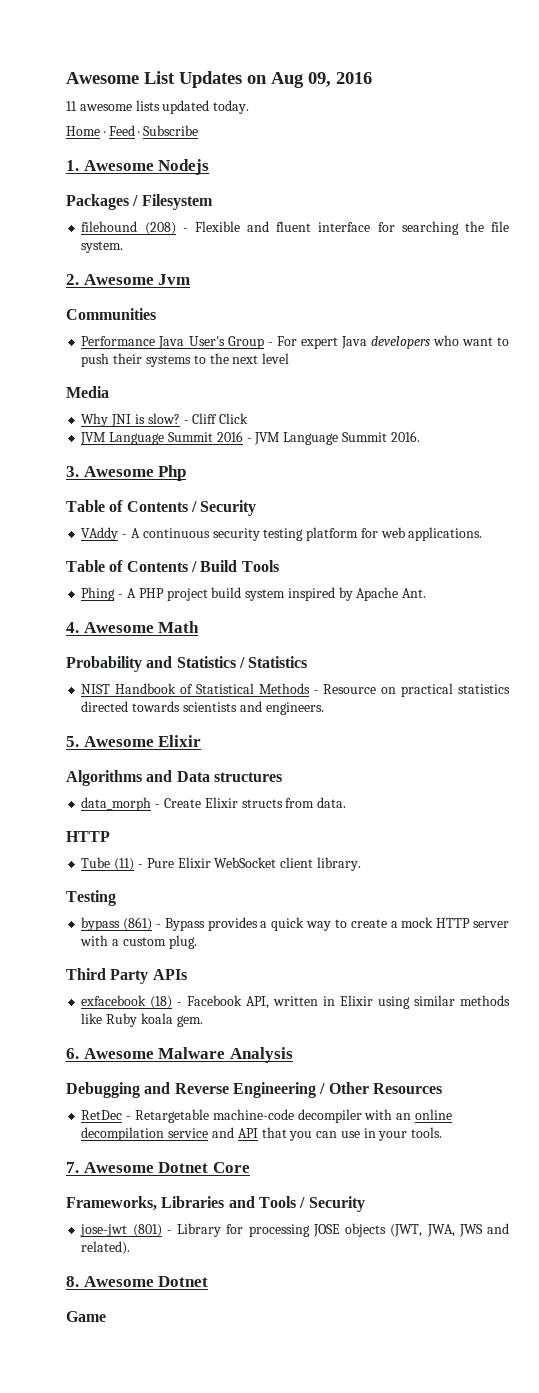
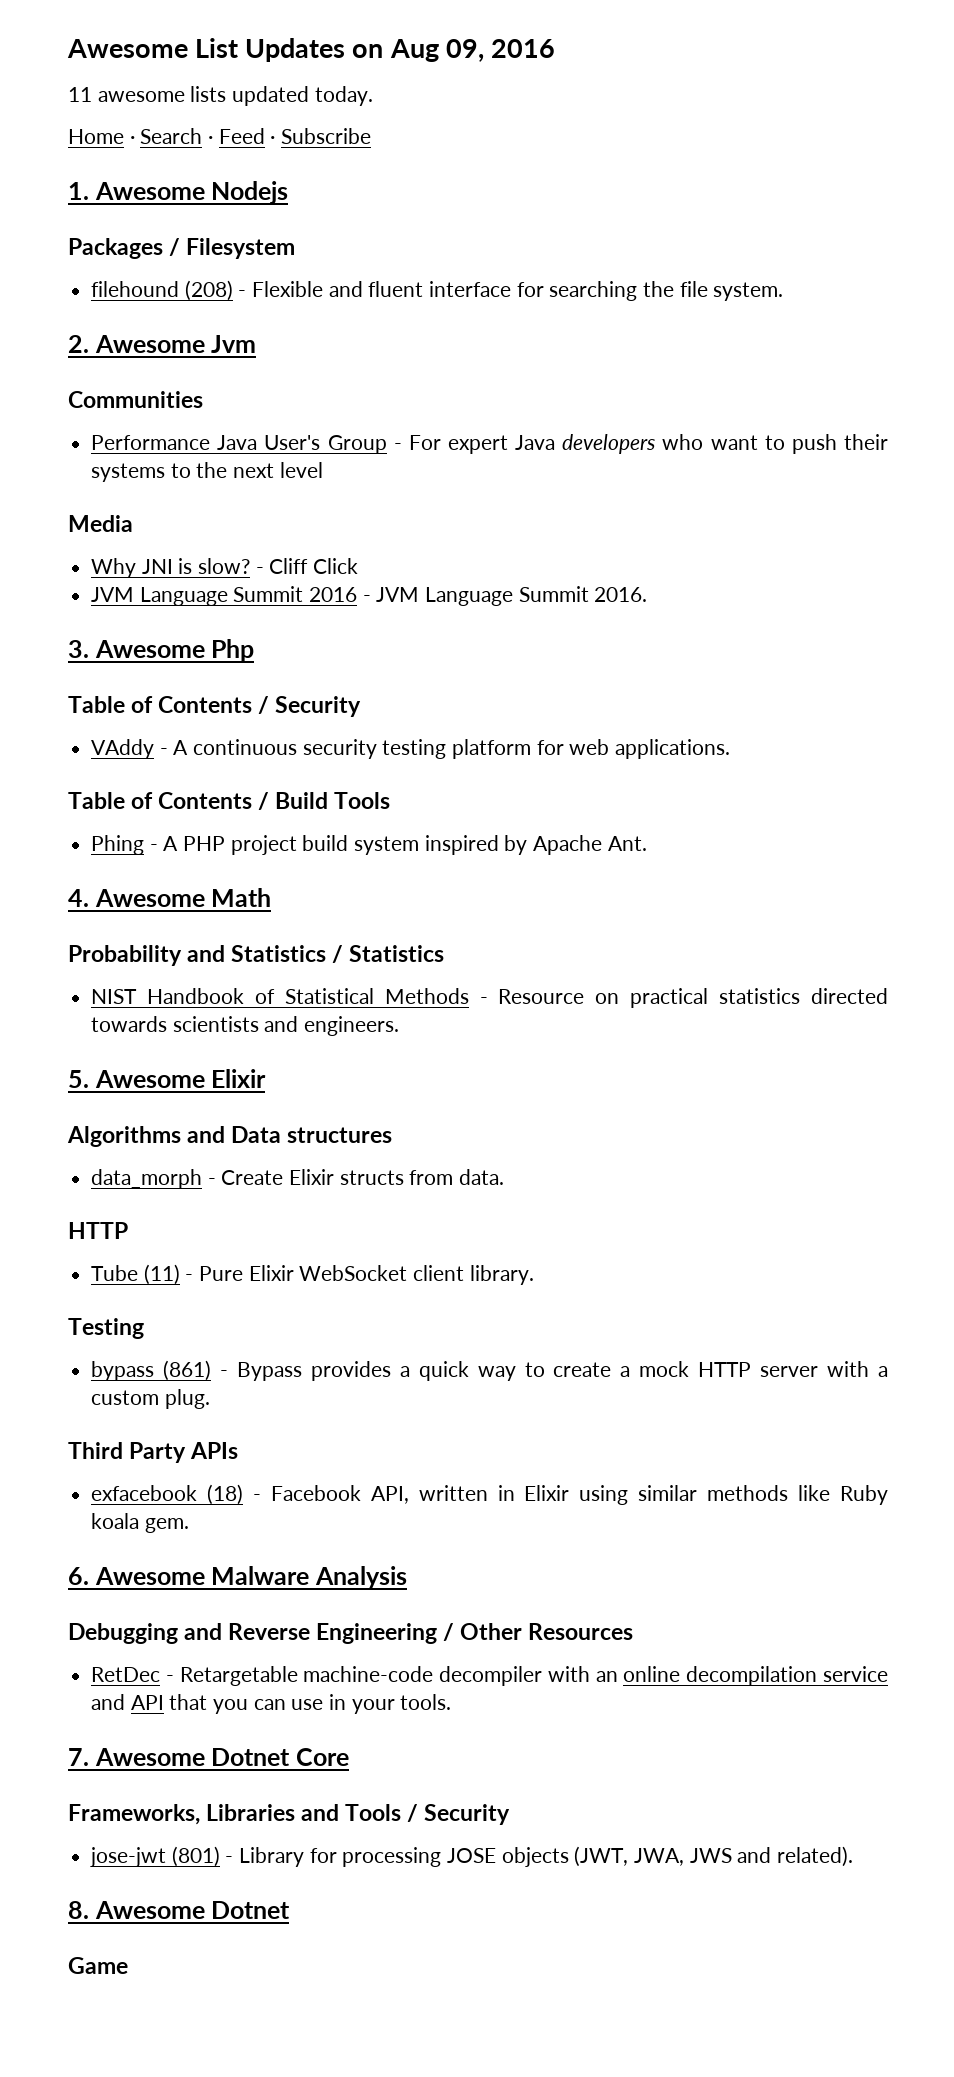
- Home · Feed · Subscribe
+ Home · Search · Feed · Subscribe

